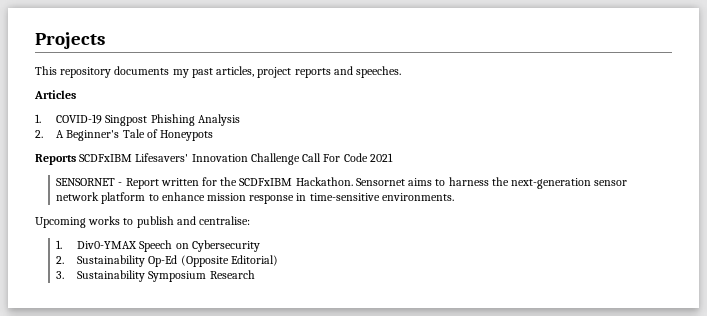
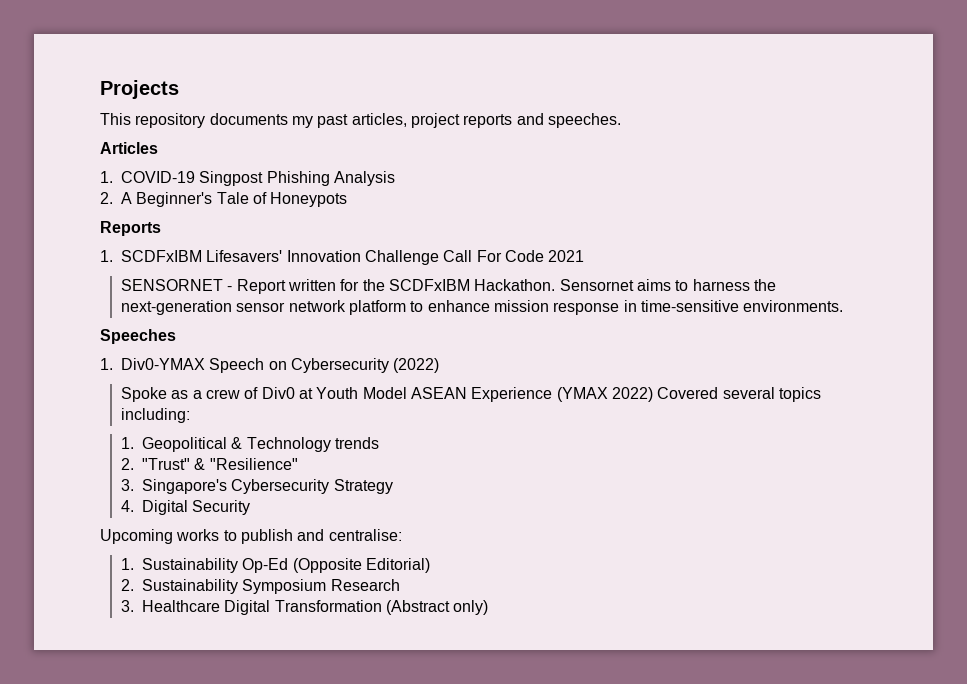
- Reports SCDFxIBM Lifesavers' Innovation Challenge Call For Code 2021
+ Reports
+ 1. SCDFxIBM Lifesavers' Innovation Challenge Call For Code 2021
+ Speeches
+ 1. Div0-YMAX Speech on Cybersecurity (2022)
+ Spoke as a crew of Div0 at Youth Model ASEAN Experience (YMAX 2022) Covered several topics including:
+ 1. Geopolitical & Technology trends
+ 2. "Trust" & "Resilience"
+ 3. Singapore's Cybersecurity Strategy
+ 4. Digital Security
- 1. Div0-YMAX Speech on Cybersecurity
- 2. Sustainability Op-Ed (Opposite Editorial)
+ 1. Sustainability Op-Ed (Opposite Editorial)
- 3. Sustainability Symposium Research
+ 2. Sustainability Symposium Research
+ 3. Healthcare Digital Transformation (Abstract only)

